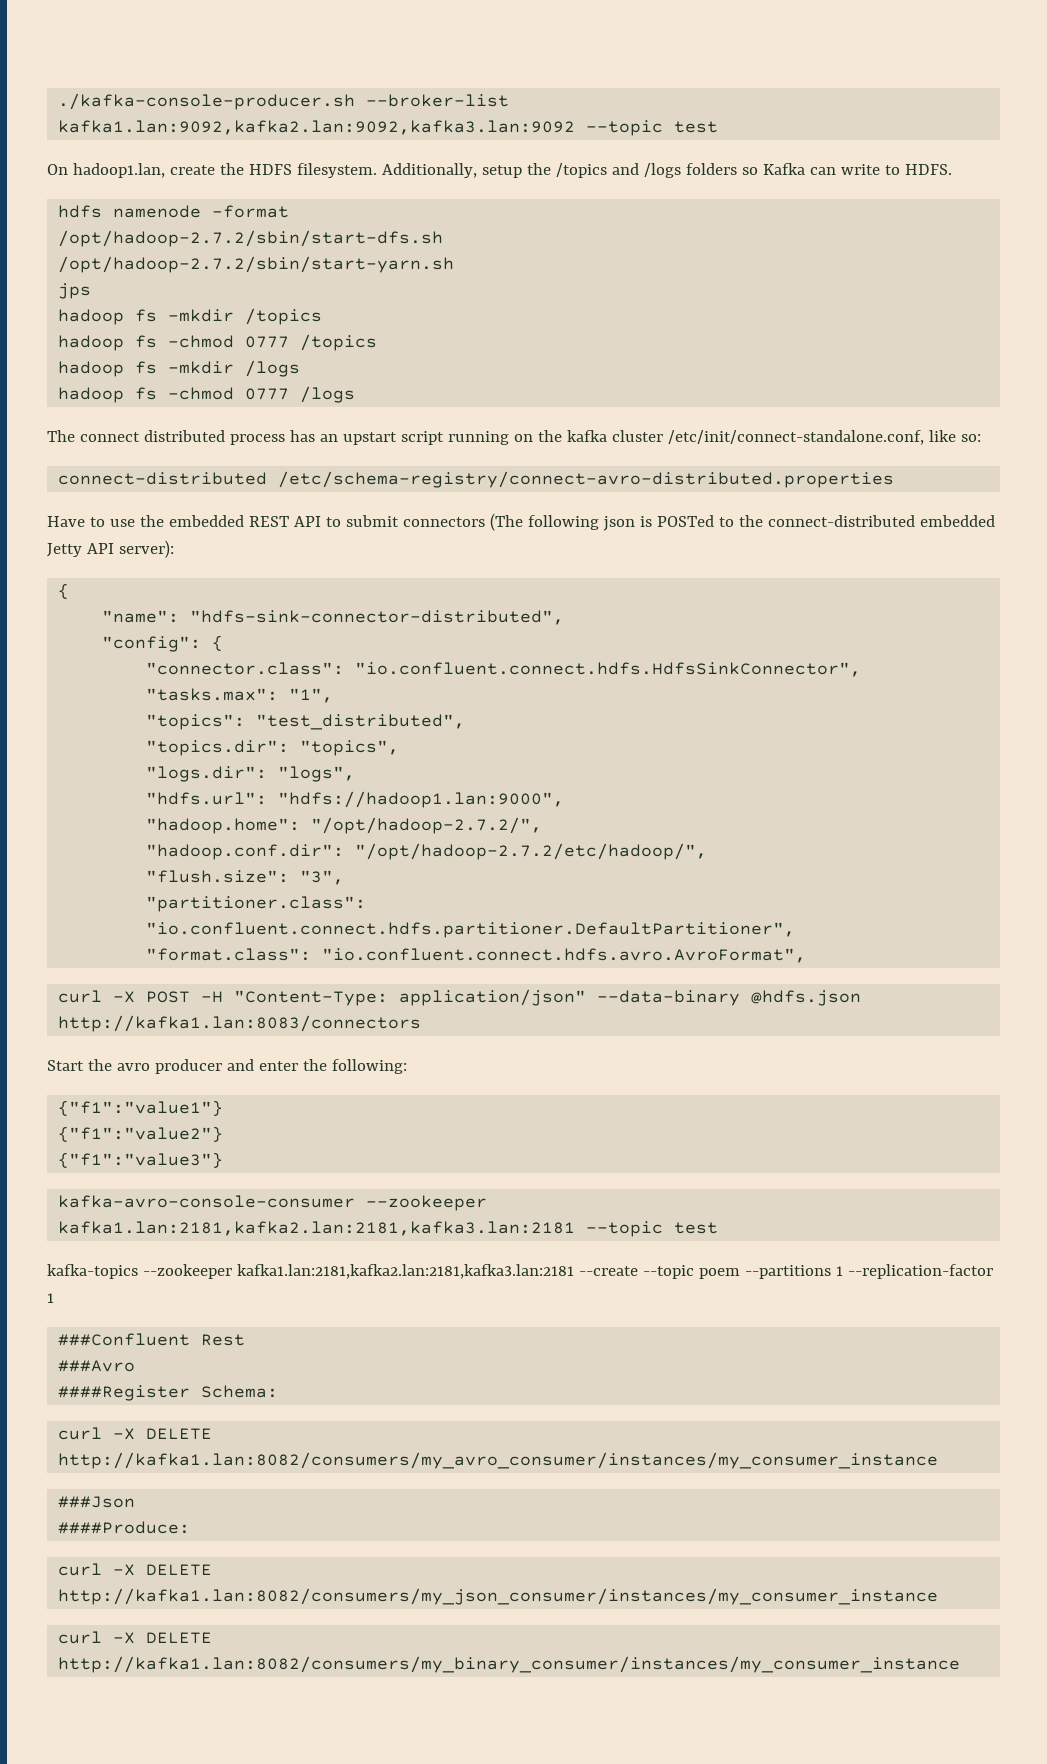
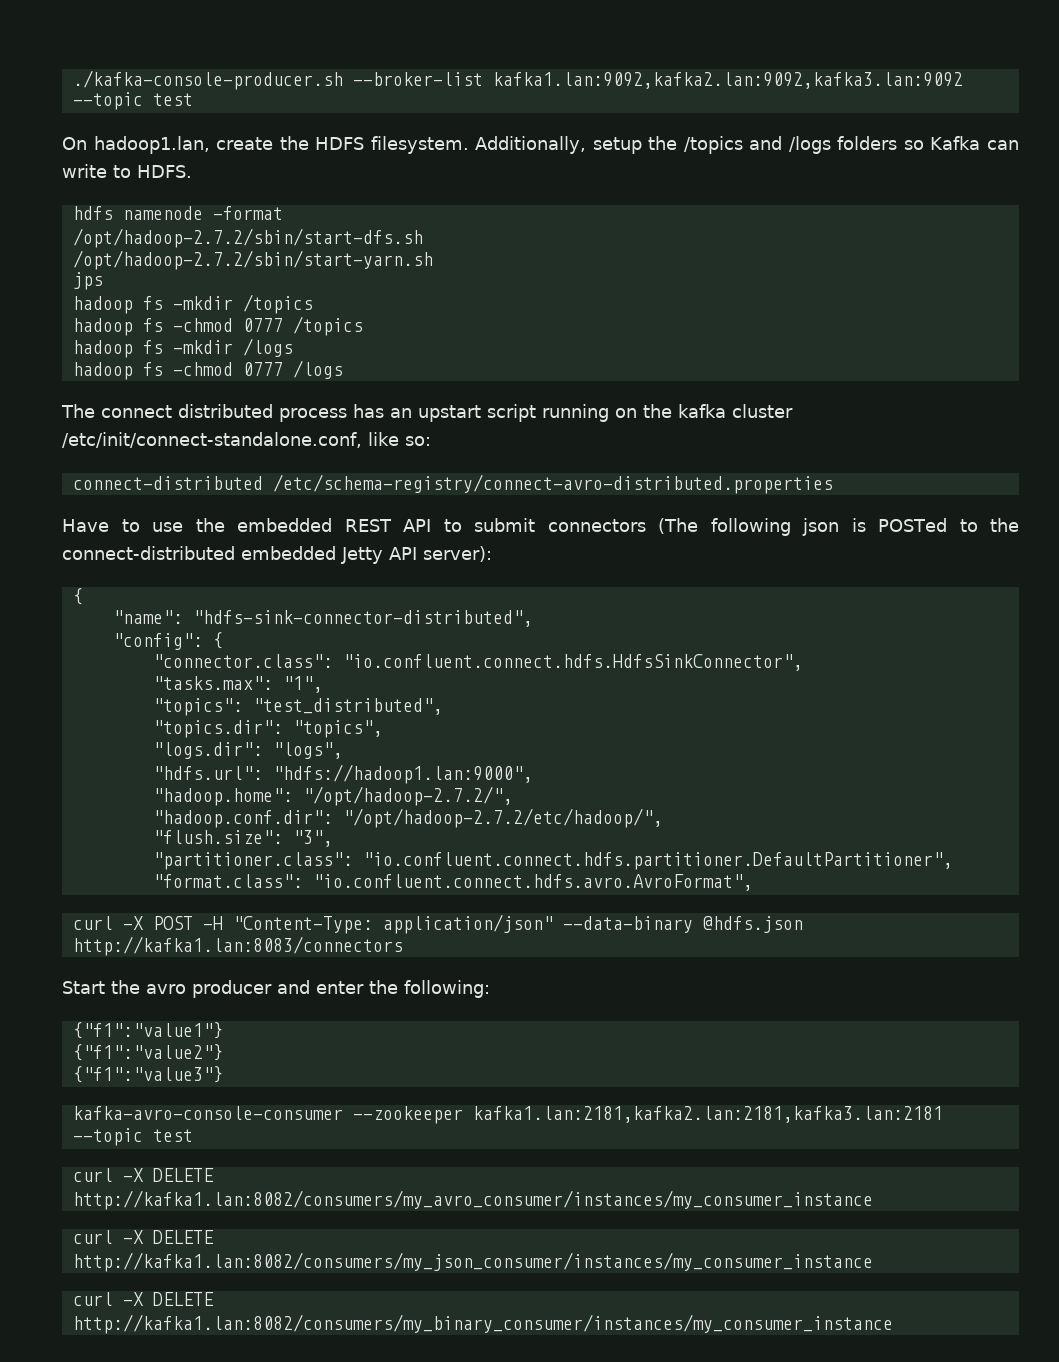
- kafka-topics --zookeeper kafka1.lan:2181,kafka2.lan:2181,kafka3.lan:2181 --create --topic poem --partitions 1 --replication-factor 1
- ###Confluent Rest
- ###Avro
- ####Register Schema:
- ###Json
- ####Produce:

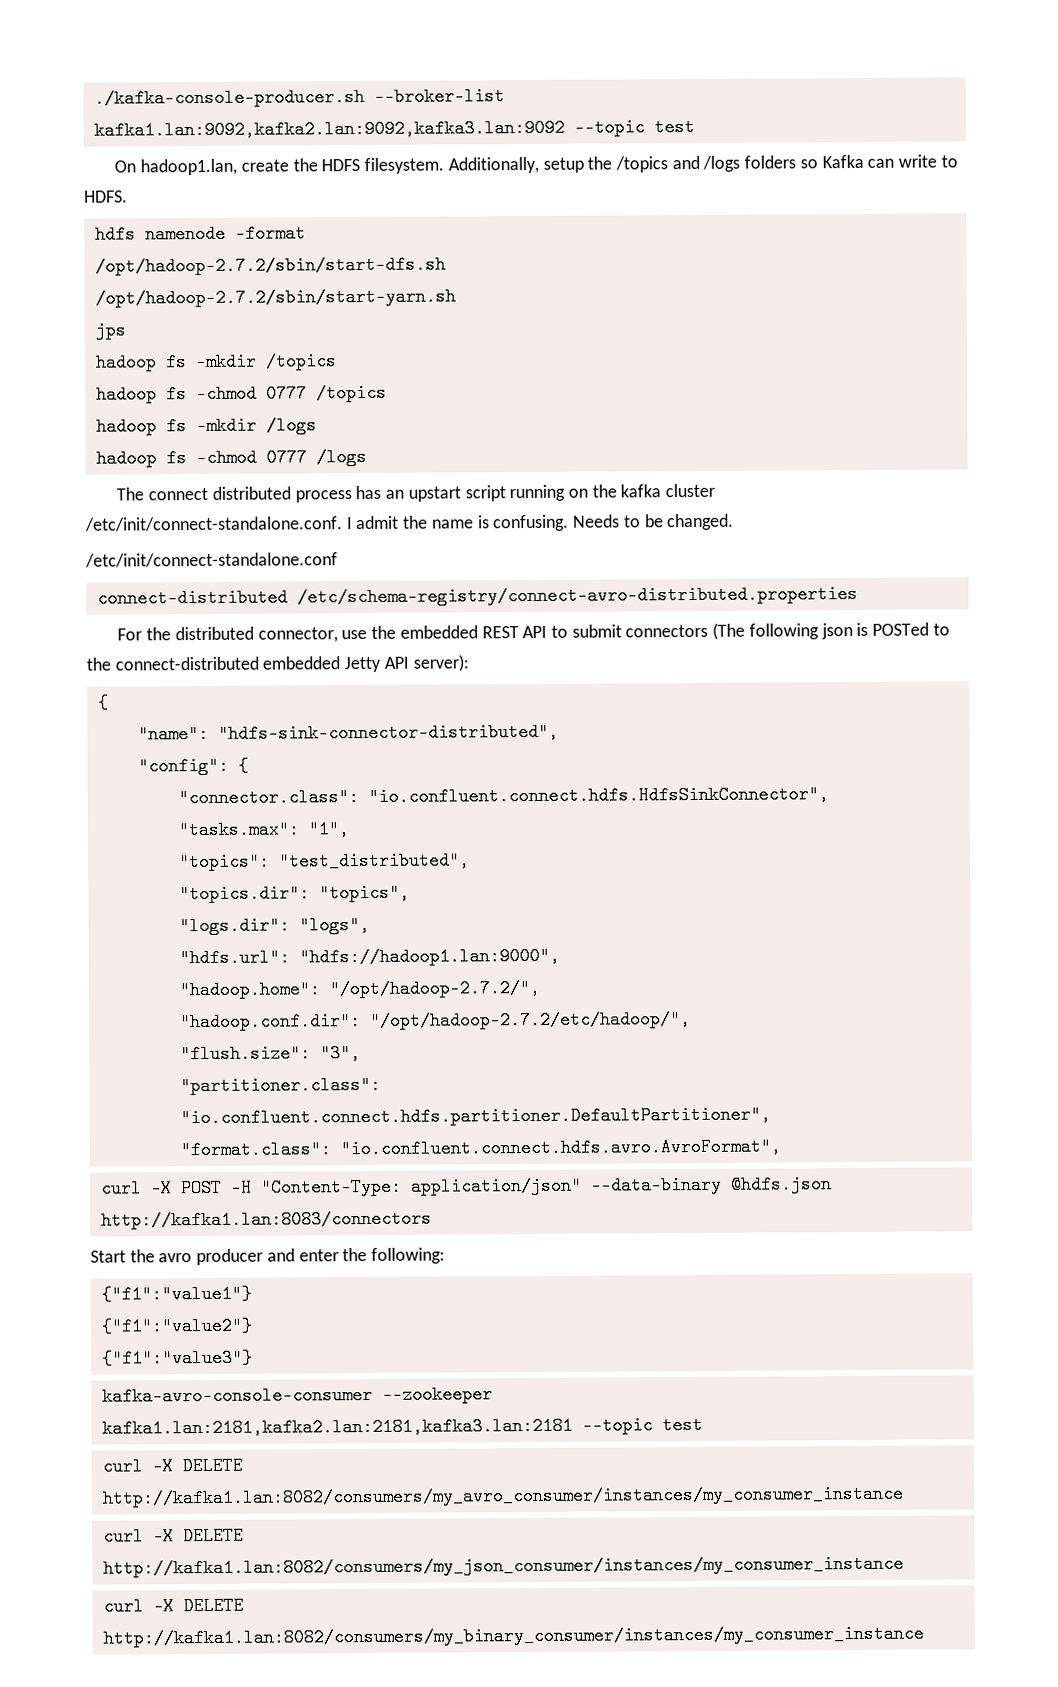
- The connect distributed process has an upstart script running on the kafka cluster /etc/init/connect-standalone.conf, like so:
+ The connect distributed process has an upstart script running on the kafka cluster /etc/init/connect-standalone.conf. I admit the name is confusing. Needs to be changed.
+ /etc/init/connect-standalone.conf
  connect-distributed /etc/schema-registry/connect-avro-distributed.properties
- Have to use the embedded REST API to submit connectors (The following json is POSTed to the connect-distributed embedded Jetty API server):
+ For the distributed connector, use the embedded REST API to submit connectors (The following json is POSTed to the connect-distributed embedded Jetty API server):

